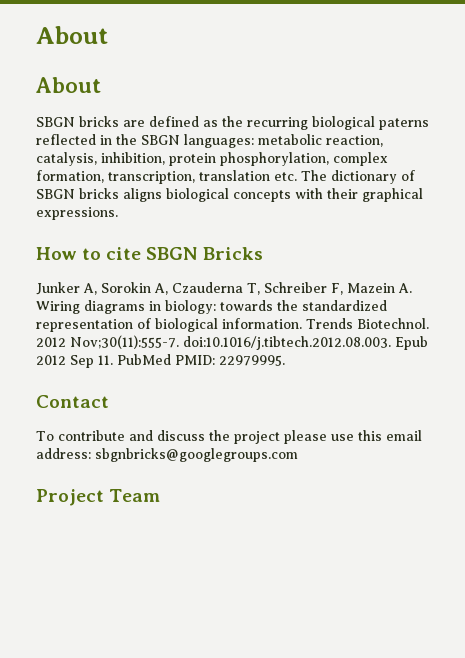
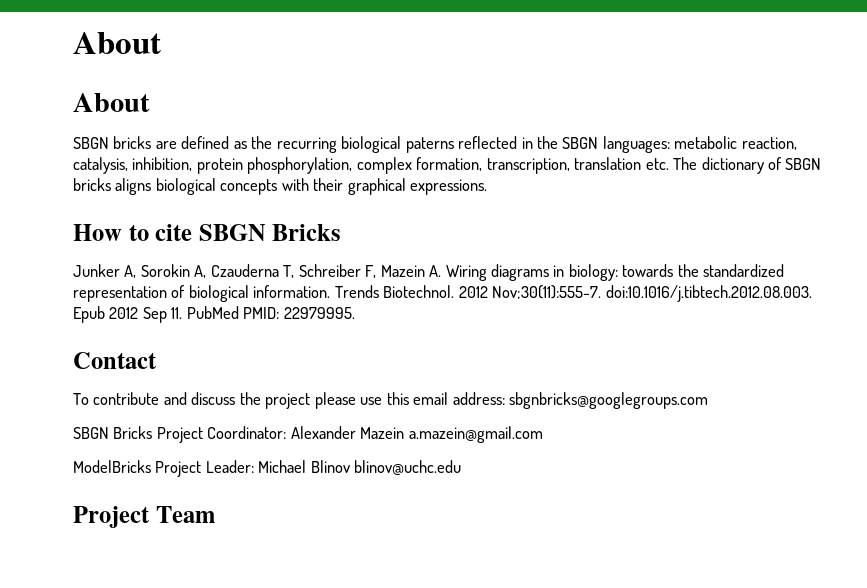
+ SBGN Bricks Project Coordinator: Alexander Mazein a.mazein@gmail.com
+ ModelBricks Project Leader: Michael Blinov blinov@uchc.edu

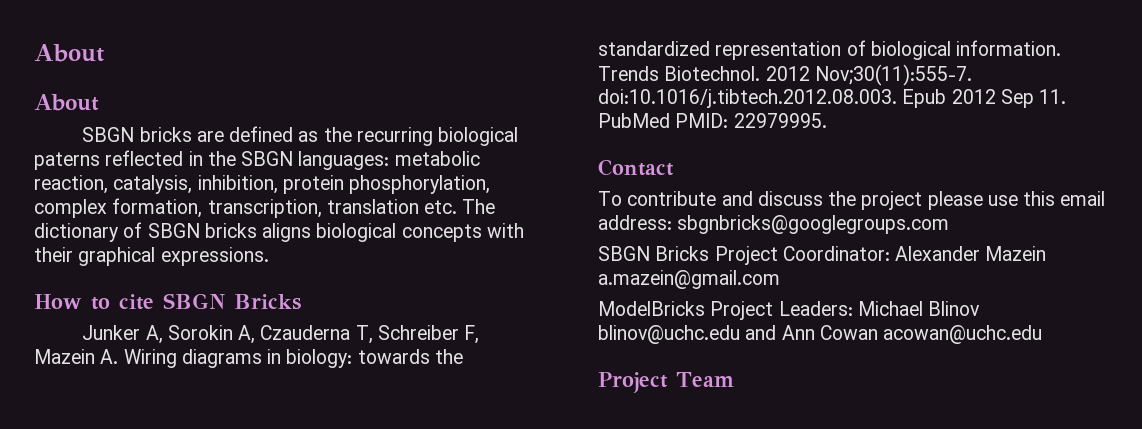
- ModelBricks Project Leader: Michael Blinov blinov@uchc.edu
+ ModelBricks Project Leaders: Michael Blinov blinov@uchc.edu and Ann Cowan acowan@uchc.edu

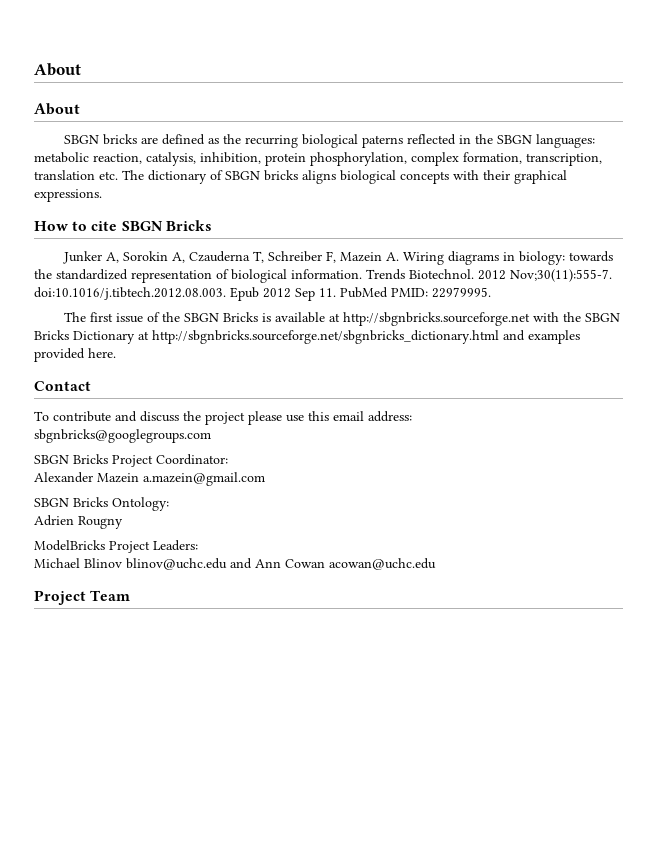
+ The first issue of the SBGN Bricks is available at http://sbgnbricks.sourceforge.net with the SBGN Bricks Dictionary at http://sbgnbricks.sourceforge.net/sbgnbricks_dictionary.html and examples provided here.
- To contribute and discuss the project please use this email address: sbgnbricks@googlegroups.com
+ To contribute and discuss the project please use this email address:
+ sbgnbricks@googlegroups.com
- SBGN Bricks Project Coordinator: Alexander Mazein a.mazein@gmail.com
+ SBGN Bricks Project Coordinator:
+ Alexander Mazein a.mazein@gmail.com
+ SBGN Bricks Ontology:
+ Adrien Rougny
- ModelBricks Project Leaders: Michael Blinov blinov@uchc.edu and Ann Cowan acowan@uchc.edu
+ ModelBricks Project Leaders:
+ Michael Blinov blinov@uchc.edu and Ann Cowan acowan@uchc.edu

